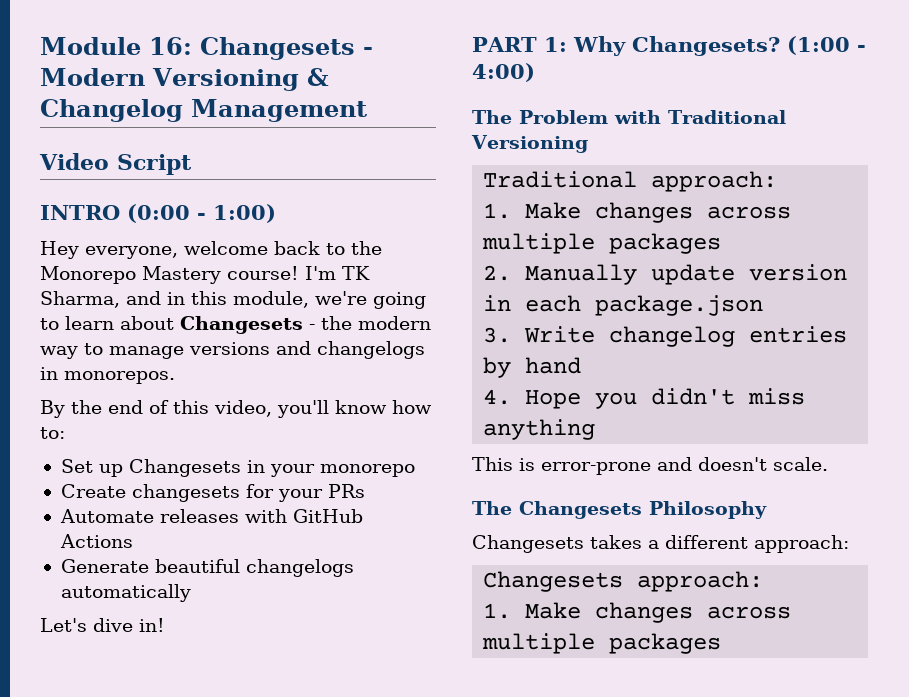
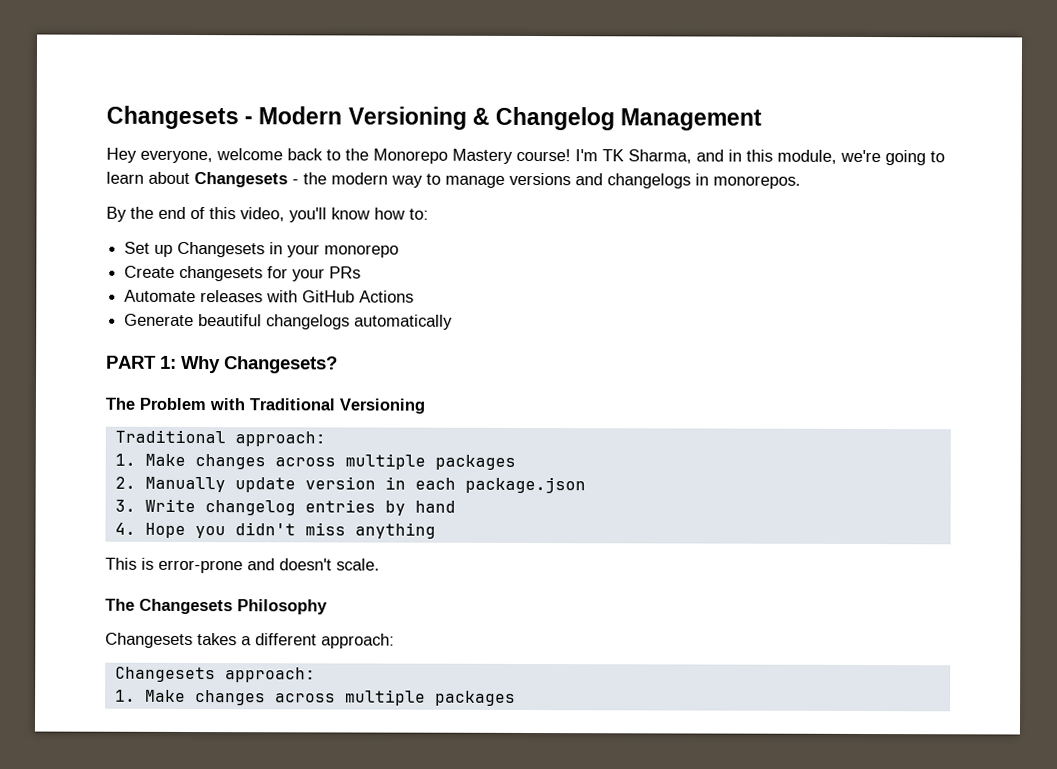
- Module 16: Changesets - Modern Versioning & Changelog Management
+ Changesets - Modern Versioning & Changelog Management
- Video Script
- INTRO (0:00 - 1:00)
- Let's dive in!
- (1:00 - 4:00)

